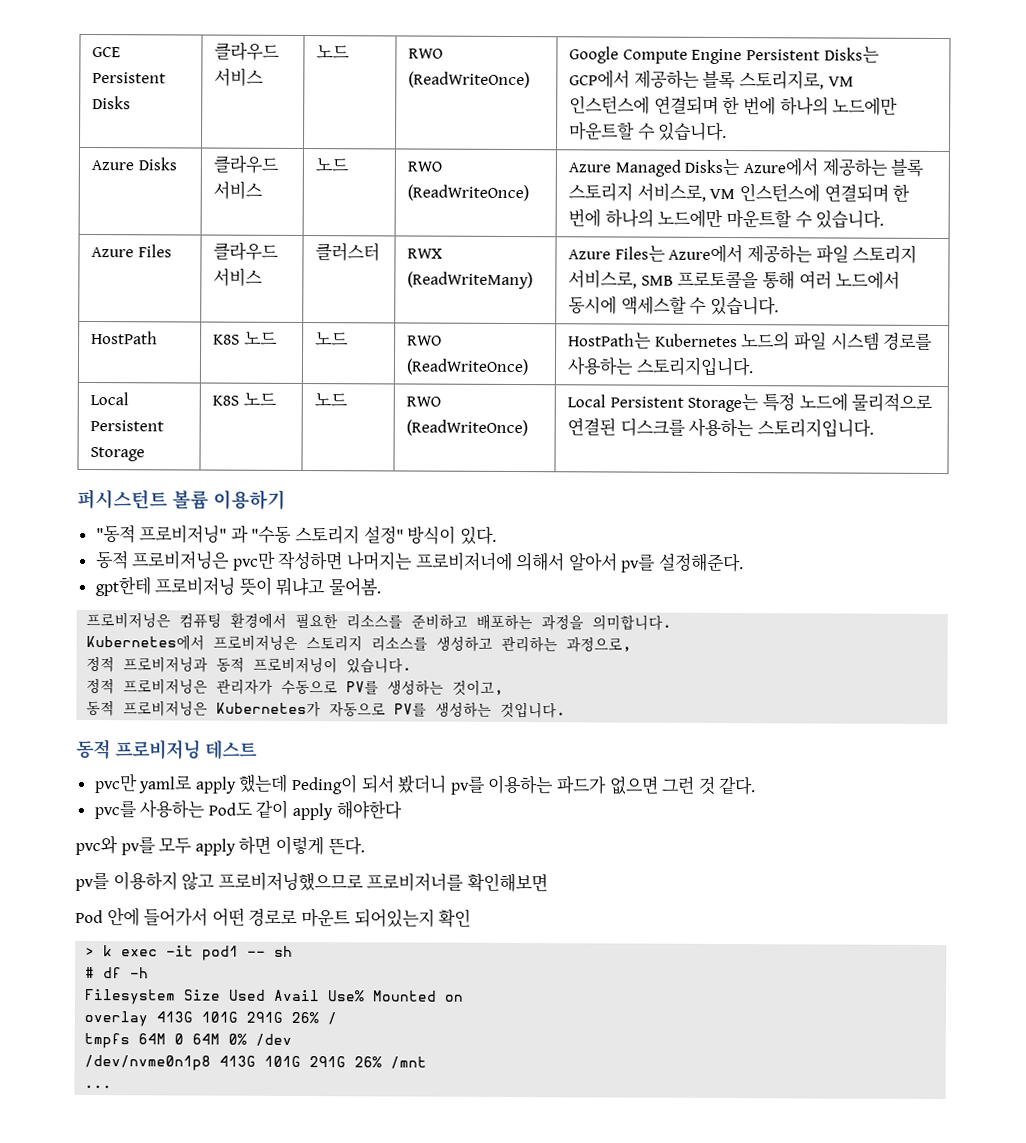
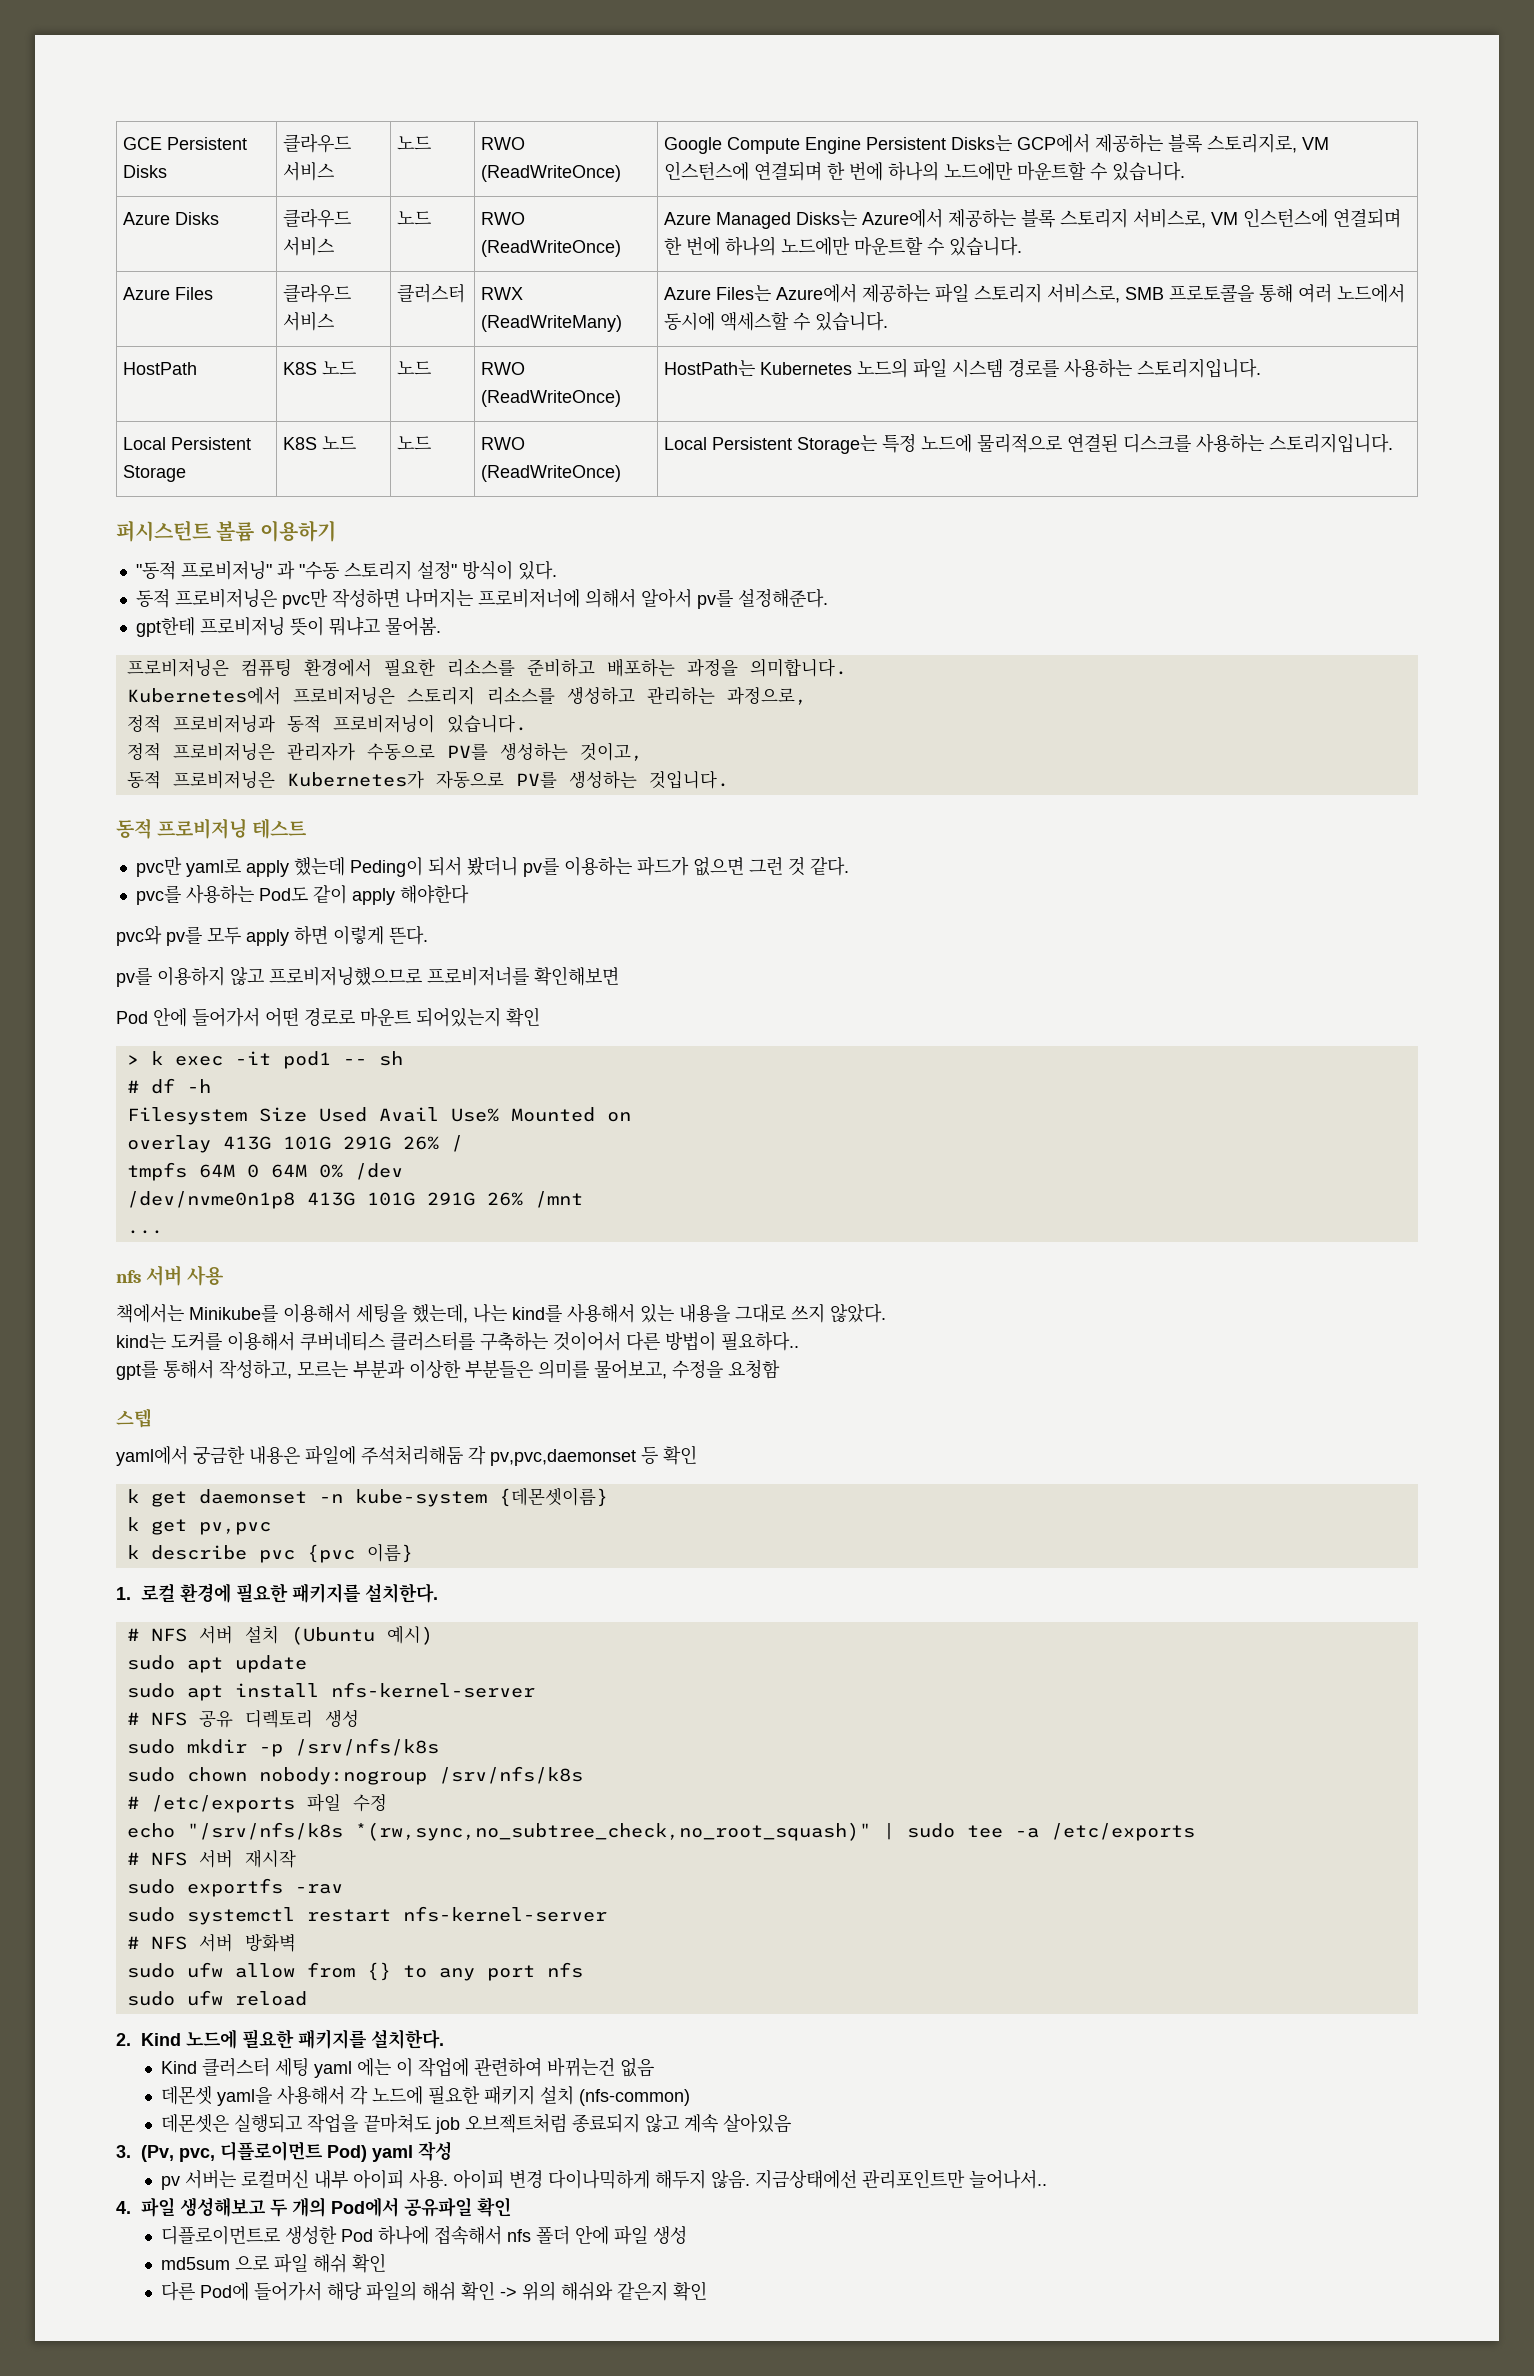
+ nfs 서버 사용
+ 책에서는 Minikube를 이용해서 세팅을 했는데, 나는 kind를 사용해서 있는 내용을 그대로 쓰지 않았다.
+ kind는 도커를 이용해서 쿠버네티스 클러스터를 구축하는 것이어서 다른 방법이 필요하다..
+ gpt를 통해서 작성하고, 모르는 부분과 이상한 부분들은 의미를 물어보고, 수정을 요청함
+ 스텝
+ yaml에서 궁금한 내용은 파일에 주석처리해둠 각 pv,pvc,daemonset 등 확인
+ k get daemonset -n kube-system {데몬셋이름}
+ k get pv,pvc
+ k describe pvc {pvc 이름}
+ 1. 로컬 환경에 필요한 패키지를 설치한다.
+ # NFS 서버 설치 (Ubuntu 예시)
+ sudo apt update
+ sudo apt install nfs-kernel-server
+ # NFS 공유 디렉토리 생성
+ sudo mkdir -p /srv/nfs/k8s
+ sudo chown nobody:nogroup /srv/nfs/k8s
+ # /etc/exports 파일 수정
+ echo "/srv/nfs/k8s *(rw,sync,no_subtree_check,no_root_squash)" | sudo tee -a /etc/exports
+ # NFS 서버 재시작
+ sudo exportfs -rav
+ sudo systemctl restart nfs-kernel-server
+ # NFS 서버 방화벽
+ sudo ufw allow from {} to any port nfs
+ sudo ufw reload
+ 2. Kind 노드에 필요한 패키지를 설치한다.
+ Kind 클러스터 세팅 yaml 에는 이 작업에 관련하여 바뀌는건 없음
+ 데몬셋 yaml을 사용해서 각 노드에 필요한 패키지 설치 (nfs-common)
+ 데몬셋은 실행되고 작업을 끝마쳐도 job 오브젝트처럼 종료되지 않고 계속 살아있음
+ 3. (Pv, pvc, 디플로이먼트 Pod) yaml 작성
+ pv 서버는 로컬머신 내부 아이피 사용. 아이피 변경 다이나믹하게 해두지 않음. 지금상태에선 관리포인트만 늘어나서..
+ 4. 파일 생성해보고 두 개의 Pod에서 공유파일 확인
+ 디플로이먼트로 생성한 Pod 하나에 접속해서 nfs 폴더 안에 파일 생성
+ md5sum 으로 파일 해쉬 확인
+ 다른 Pod에 들어가서 해당 파일의 해쉬 확인 -> 위의 해쉬와 같은지 확인

